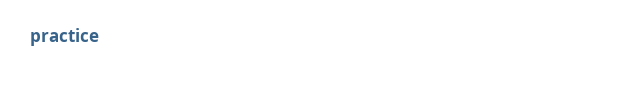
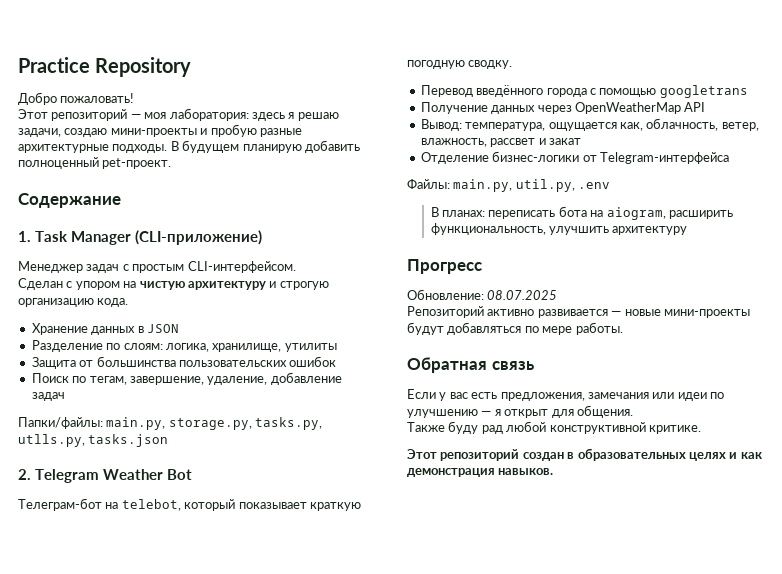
- practice
+ Practice Repository
+ Добро пожаловать!
+ Этот репозиторий — моя лаборатория: здесь я решаю задачи, создаю мини-проекты и пробую разные архитектурные подходы. В будущем планирую добавить полноценный pet-проект.
+ Содержание
+ 1. Task Manager (CLI-приложение)
+ Менеджер задач с простым CLI-интерфейсом.
+ Сделан с упором на чистую архитектуру и строгую организацию кода.
+ Хранение данных в JSON
+ Разделение по слоям: логика, хранилище, утилиты
+ Защита от большинства пользовательских ошибок
+ Поиск по тегам, завершение, удаление, добавление задач
+ Папки/файлы: main.py, storage.py, tasks.py, utlls.py, tasks.json
+ 2. Telegram Weather Bot
+ Телеграм-бот на telebot, который показывает краткую погодную сводку.
+ Перевод введённого города с помощью googletrans
+ Получение данных через OpenWeatherMap API
+ Вывод: температура, ощущается как, облачность, ветер, влажность, рассвет и закат
+ Отделение бизнес-логики от Telegram-интерфейса
+ Файлы: main.py, util.py, .env
+ В планах: переписать бота на aiogram, расширить функциональность, улучшить архитектуру
+ Прогресс
+ Обновление: 08.07.2025
+ Репозиторий активно развивается — новые мини-проекты будут добавляться по мере работы.
+ Обратная связь
+ Если у вас есть предложения, замечания или идеи по улучшению — я открыт для общения.
+ Также буду рад любой конструктивной критике.
+ Этот репозиторий создан в образовательных целях и как демонстрация навыков.

